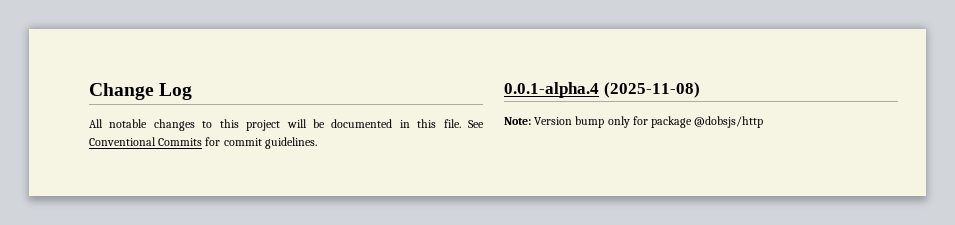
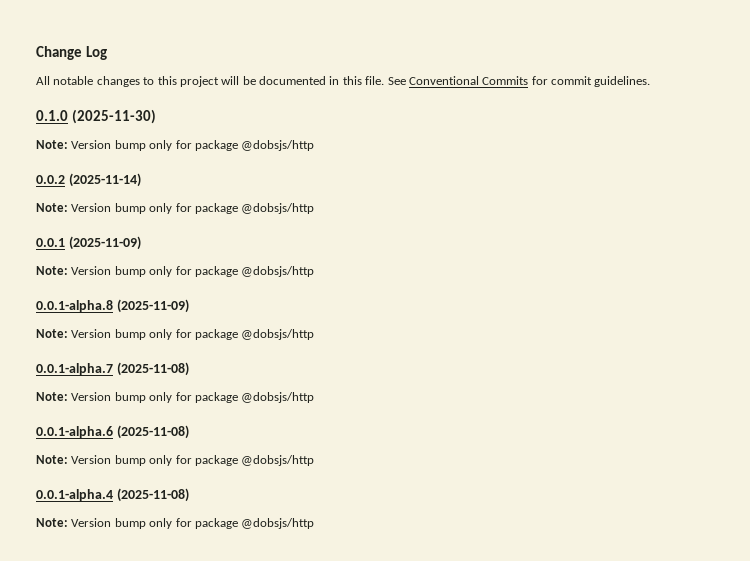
+ 0.1.0 (2025-11-30)
+ Note: Version bump only for package @dobsjs/http
+ 0.0.2 (2025-11-14)
+ Note: Version bump only for package @dobsjs/http
+ 0.0.1 (2025-11-09)
+ Note: Version bump only for package @dobsjs/http
+ 0.0.1-alpha.8 (2025-11-09)
+ Note: Version bump only for package @dobsjs/http
+ 0.0.1-alpha.7 (2025-11-08)
+ Note: Version bump only for package @dobsjs/http
+ 0.0.1-alpha.6 (2025-11-08)
+ Note: Version bump only for package @dobsjs/http

